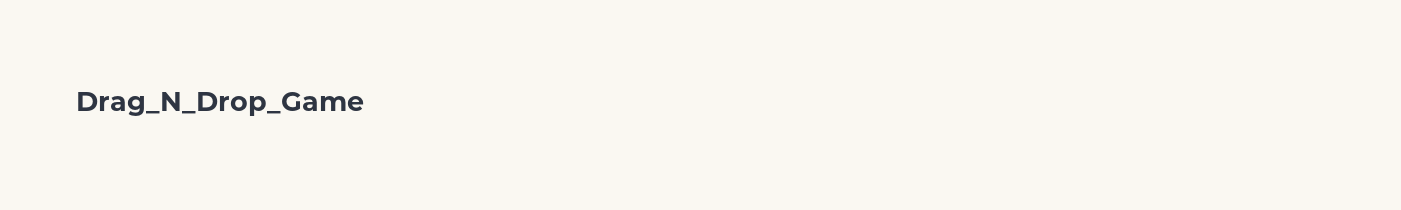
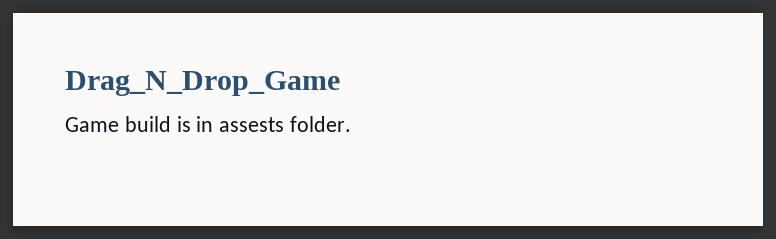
+ Game build is in assests folder.

